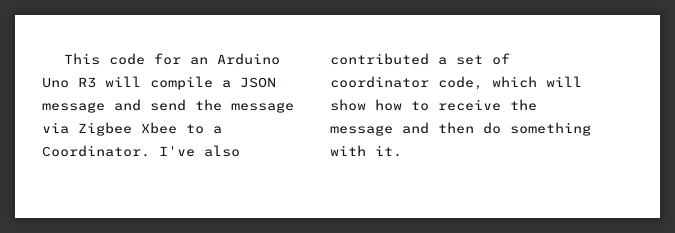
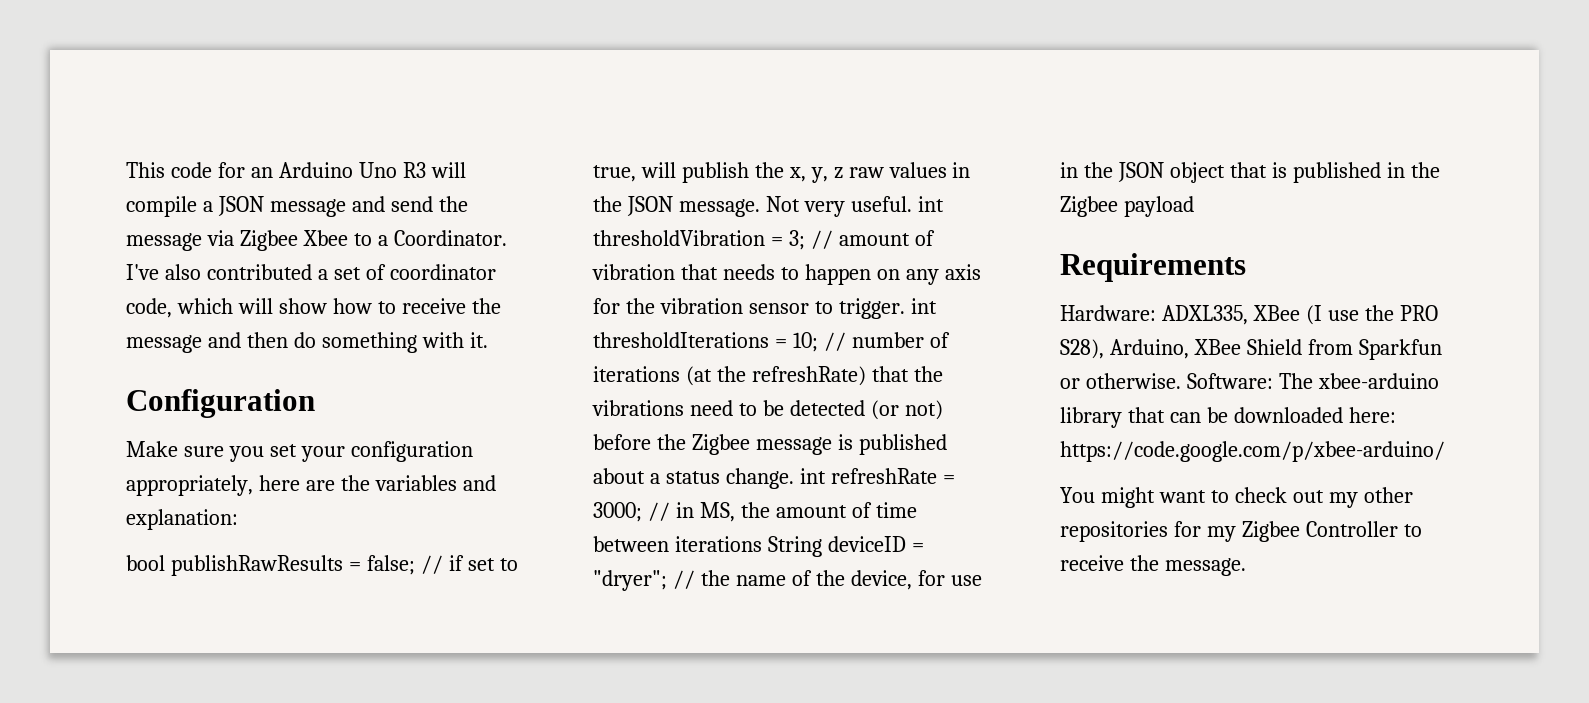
+ Configuration
+ Make sure you set your configuration appropriately, here are the variables and explanation:
+ bool publishRawResults = false; // if set to true, will publish the x, y, z raw values in the JSON message. Not very useful. int thresholdVibration = 3; // amount of vibration that needs to happen on any axis for the vibration sensor to trigger. int thresholdIterations = 10; // number of iterations (at the refreshRate) that the vibrations need to be detected (or not) before the Zigbee message is published about a status change. int refreshRate = 3000; // in MS, the amount of time between iterations String deviceID = "dryer"; // the name of the device, for use in the JSON object that is published in the Zigbee payload
+ Requirements
+ Hardware: ADXL335, XBee (I use the PRO S28), Arduino, XBee Shield from Sparkfun or otherwise. Software: The xbee-arduino library that can be downloaded here: https://code.google.com/p/xbee-arduino/
+ You might want to check out my other repositories for my Zigbee Controller to receive the message.

